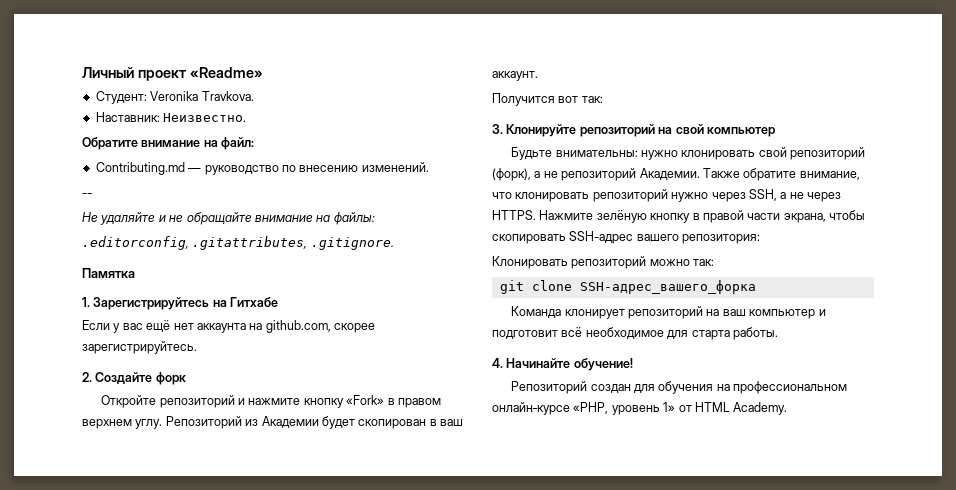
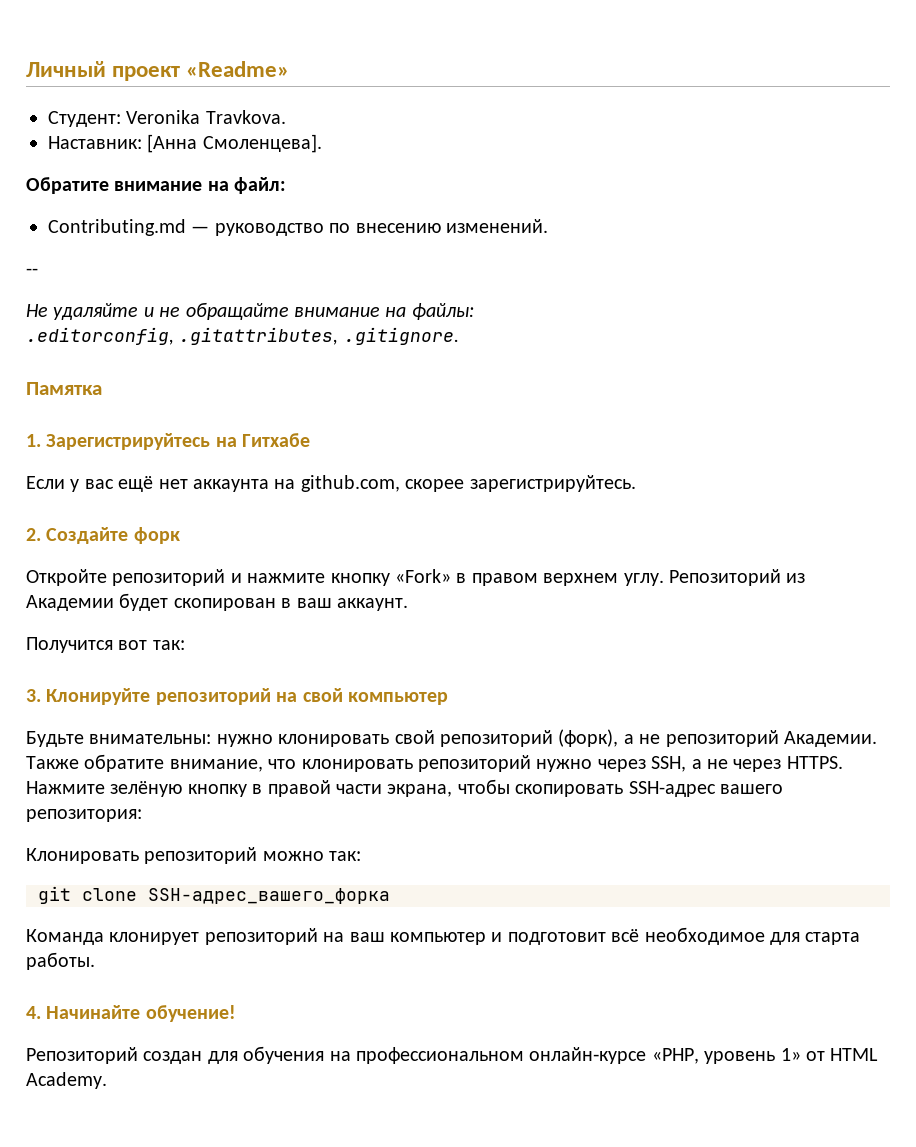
- Наставник: Неизвестно.
+ Наставник: [Анна Смоленцева].

